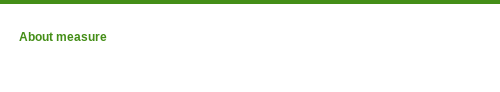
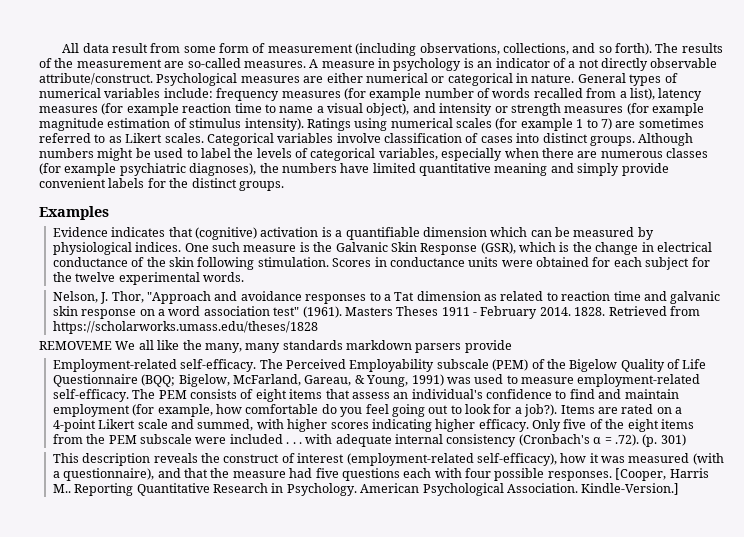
- About measure
+ All data result from some form of measurement (including observations, collections, and so forth). The results of the measurement are so-called measures. A measure in psychology is an indicator of a not directly observable attribute/construct. Psychological measures are either numerical or categorical in nature. General types of numerical variables include: frequency measures (for example number of words recalled from a list), latency measures (for example reaction time to name a visual object), and intensity or strength measures (for example magnitude estimation of stimulus intensity). Ratings using numerical scales (for example 1 to 7) are sometimes referred to as Likert scales. Categorical variables involve classification of cases into distinct groups. Although numbers might be used to label the levels of categorical variables, especially when there are numerous classes (for example psychiatric diagnoses), the numbers have limited quantitative meaning and simply provide convenient labels for the distinct groups.
+ Examples
+ Evidence indicates that (cognitive) activation is a quantifiable dimension which can be measured by physiological indices. One such measure is the Galvanic Skin Response (GSR), which is the change in electrical conductance of the skin following stimulation. Scores in conductance units were obtained for each subject for the twelve experimental words.
+ Nelson, J. Thor, "Approach and avoidance responses to a Tat dimension as related to reaction time and galvanic skin response on a word association test" (1961). Masters Theses 1911 - February 2014. 1828. Retrieved from https://scholarworks.umass.edu/theses/1828
+ REMOVEME We all like the many, many standards markdown parsers provide
+ Employment-related self-efficacy. The Perceived Employability subscale (PEM) of the Bigelow Quality of Life Questionnaire (BQQ; Bigelow, McFarland, Gareau, & Young, 1991) was used to measure employment-related self-efficacy. The PEM consists of eight items that assess an individual's confidence to find and maintain employment (for example, how comfortable do you feel going out to look for a job?). Items are rated on a 4-point Likert scale and summed, with higher scores indicating higher efficacy. Only five of the eight items from the PEM subscale were included . . . with adequate internal consistency (Cronbach's α = .72). (p. 301)
+ This description reveals the construct of interest (employment-related self-efficacy), how it was measured (with a questionnaire), and that the measure had five questions each with four possible responses. [Cooper, Harris M.. Reporting Quantitative Research in Psychology. American Psychological Association. Kindle-Version.]

